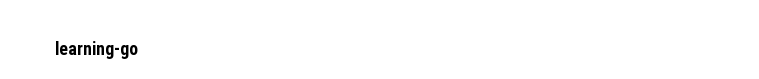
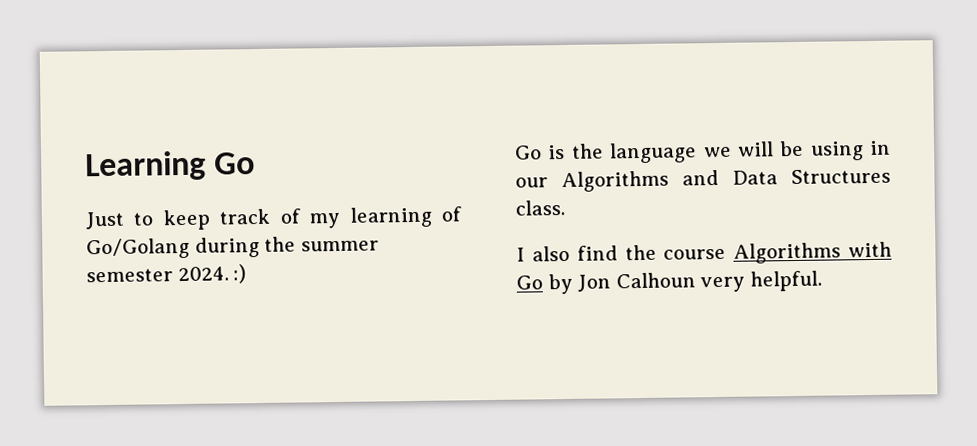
- learning-go
+ Learning Go
+ Just to keep track of my learning of Go/Golang during the summer semester 2024. :)
+ Go is the language we will be using in our Algorithms and Data Structures class.
+ I also find the course Algorithms with Go by Jon Calhoun very helpful.

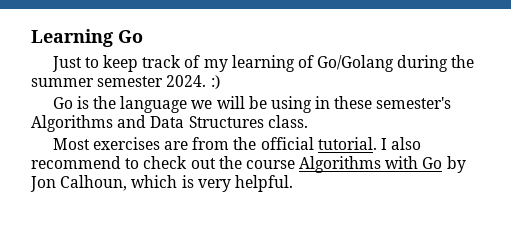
- Go is the language we will be using in our Algorithms and Data Structures class.
+ Go is the language we will be using in these semester's Algorithms and Data Structures class.
- I also find the course Algorithms with Go by Jon Calhoun very helpful.
+ Most exercises are from the official tutorial. I also recommend to check out the course Algorithms with Go by Jon Calhoun, which is very helpful.

